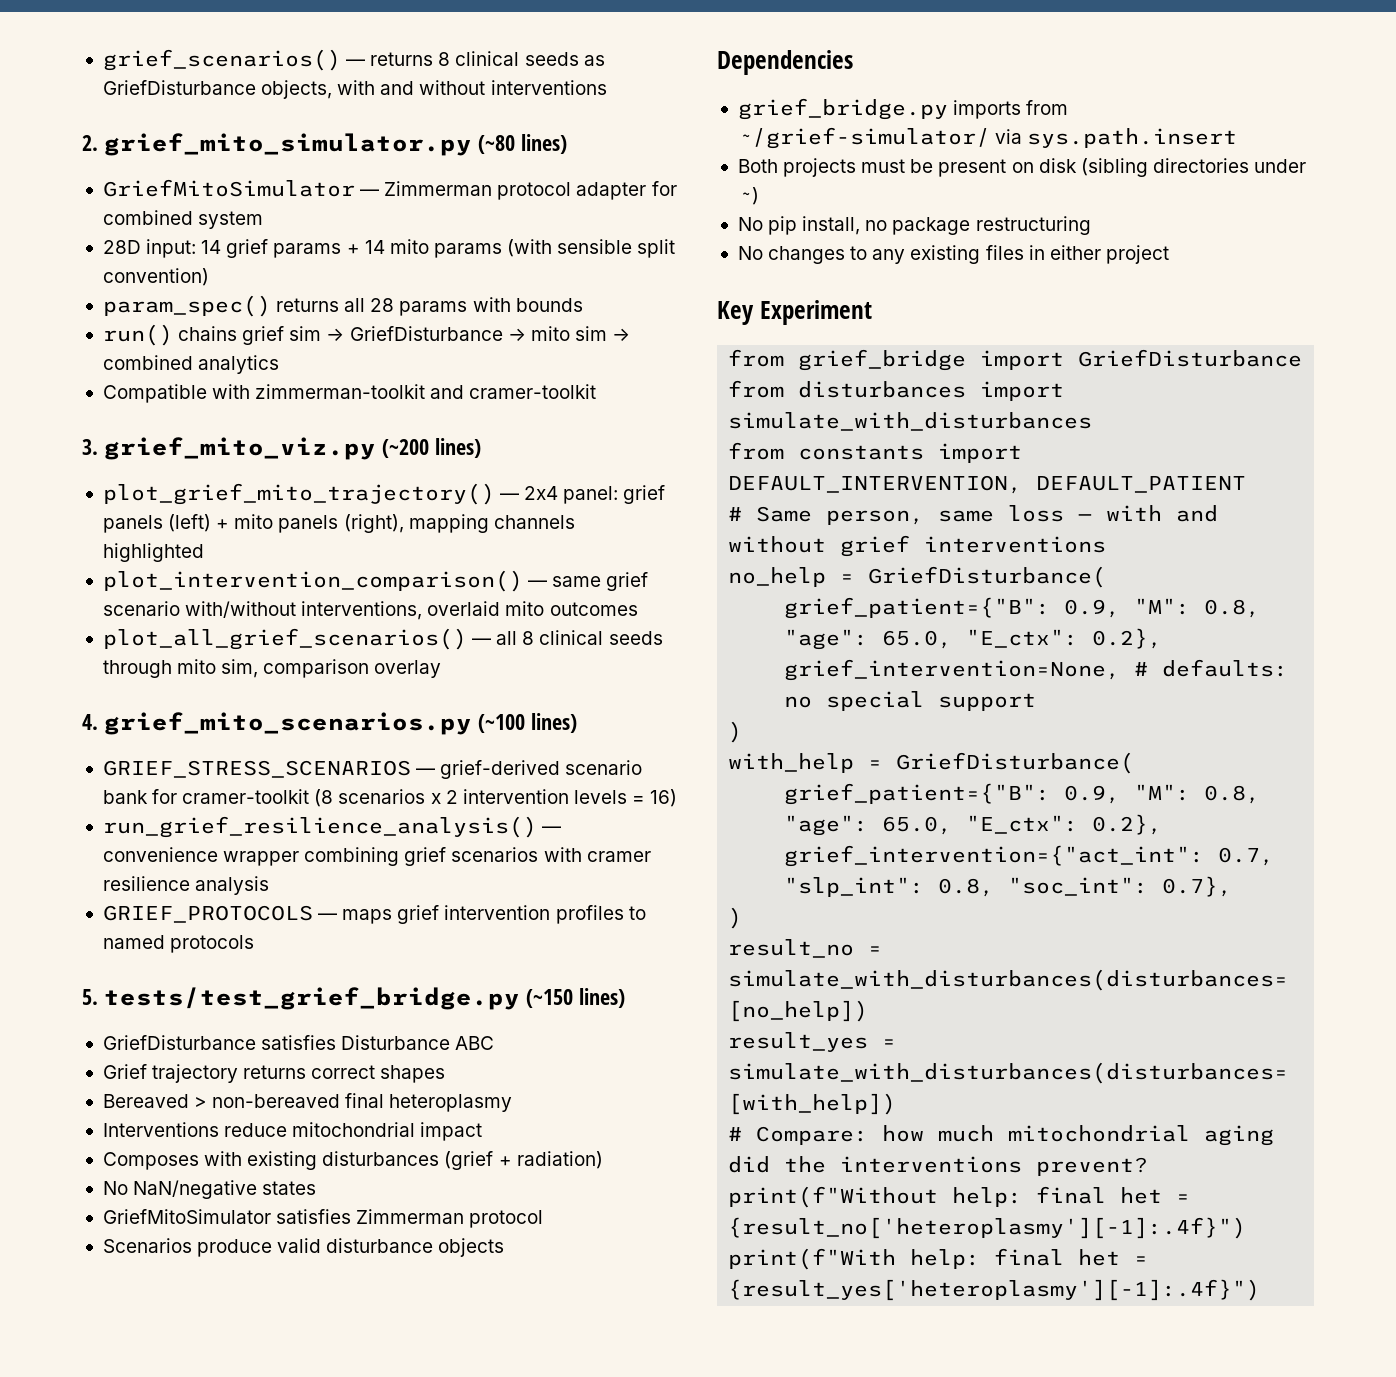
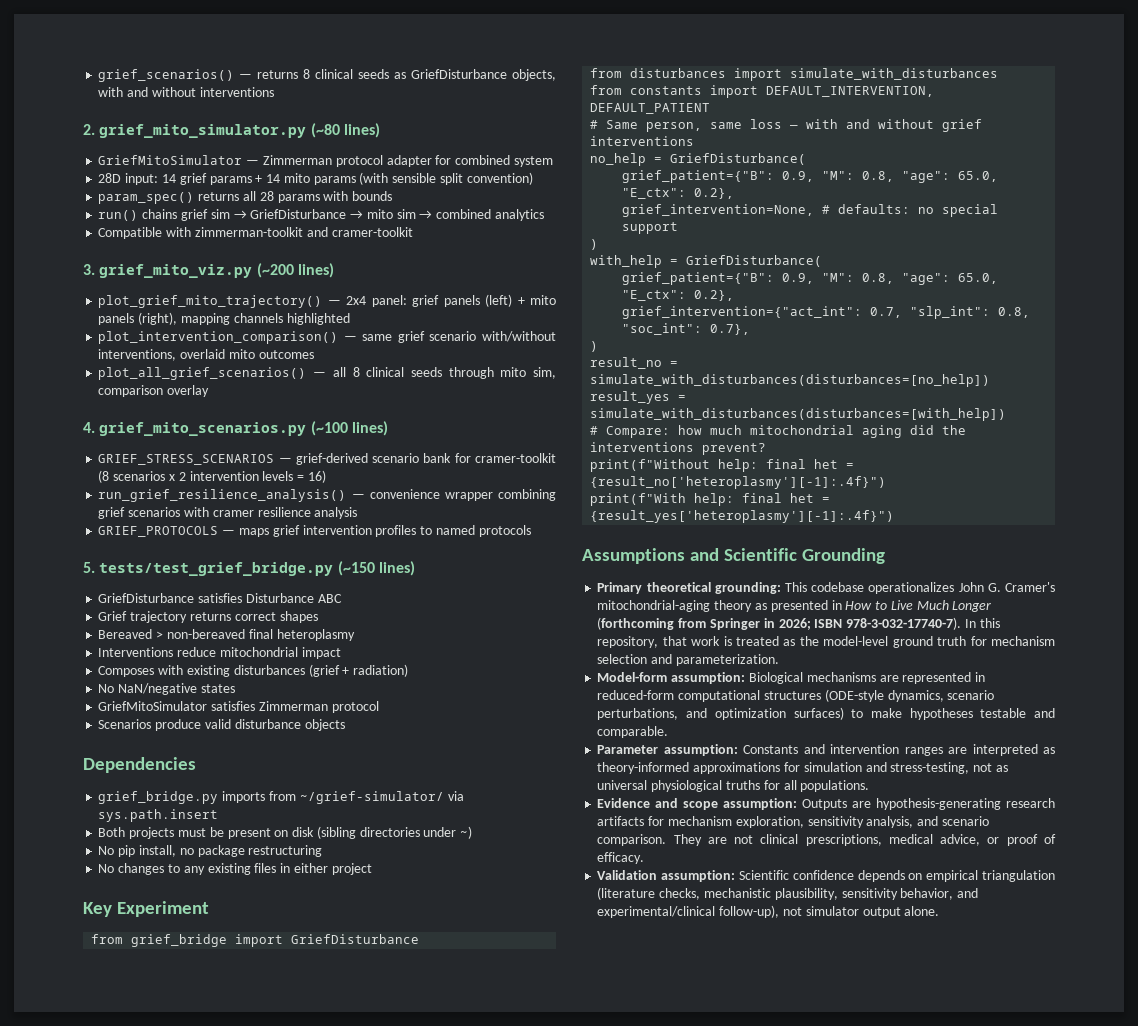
+ Assumptions and Scientific Grounding
+ Primary theoretical grounding: This codebase operationalizes John G. Cramer's mitochondrial-aging theory as presented in How to Live Much Longer (forthcoming from Springer in 2026; ISBN 978-3-032-17740-7). In this repository, that work is treated as the model-level ground truth for mechanism selection and parameterization.
+ Model-form assumption: Biological mechanisms are represented in reduced-form computational structures (ODE-style dynamics, scenario perturbations, and optimization surfaces) to make hypotheses testable and comparable.
+ Parameter assumption: Constants and intervention ranges are interpreted as theory-informed approximations for simulation and stress-testing, not as universal physiological truths for all populations.
+ Evidence and scope assumption: Outputs are hypothesis-generating research artifacts for mechanism exploration, sensitivity analysis, and scenario comparison. They are not clinical prescriptions, medical advice, or proof of efficacy.
+ Validation assumption: Scientific confidence depends on empirical triangulation (literature checks, mechanistic plausibility, sensitivity behavior, and experimental/clinical follow-up), not simulator output alone.

